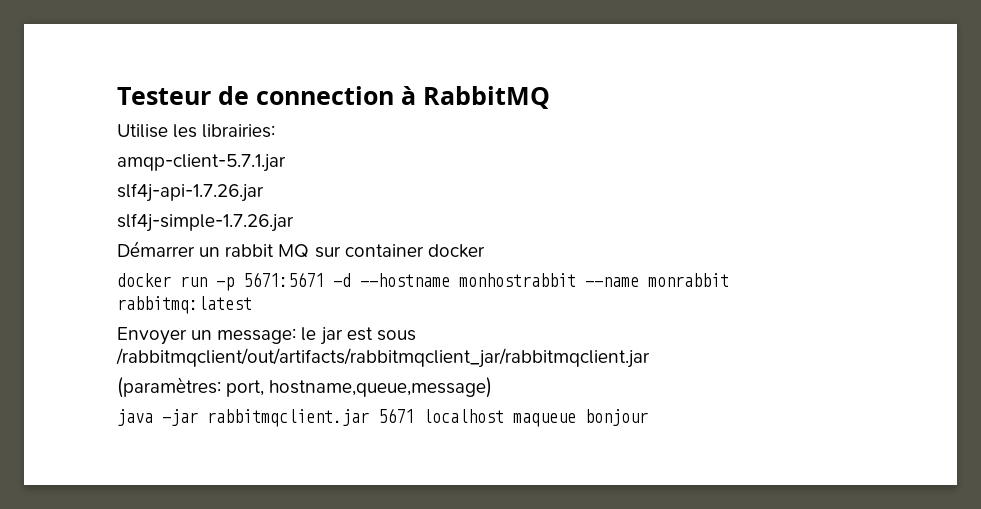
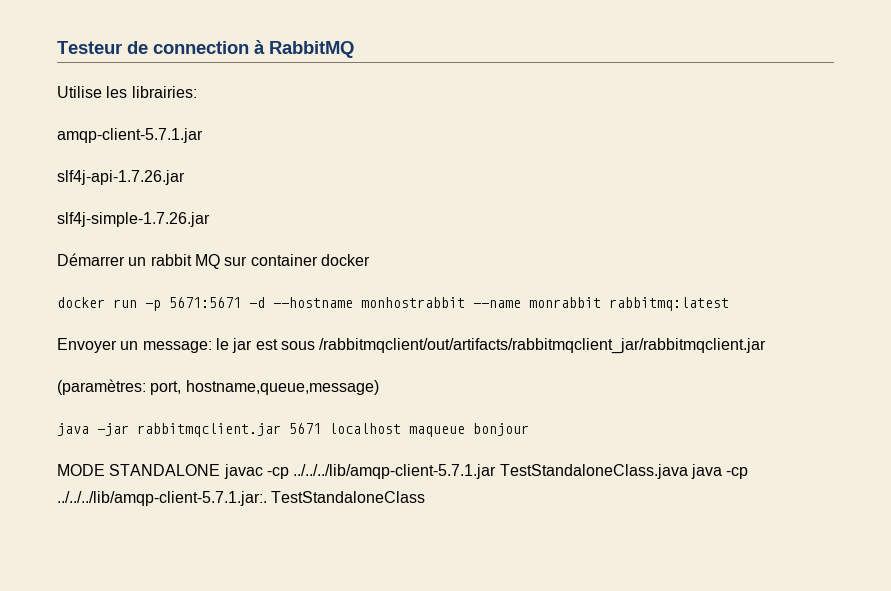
+ MODE STANDALONE javac -cp ../../../lib/amqp-client-5.7.1.jar TestStandaloneClass.java java -cp ../../../lib/amqp-client-5.7.1.jar:. TestStandaloneClass

